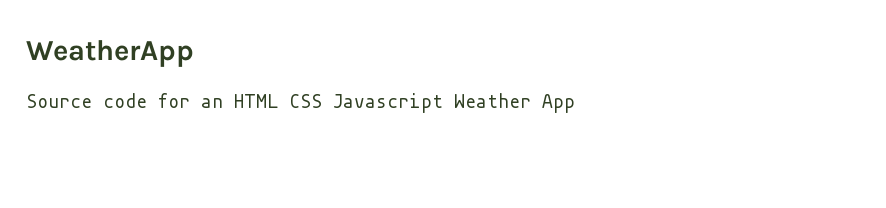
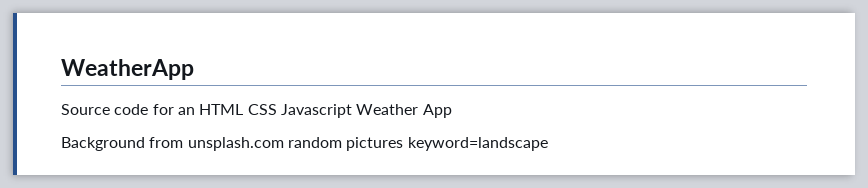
+ Background from unsplash.com random pictures keyword=landscape

